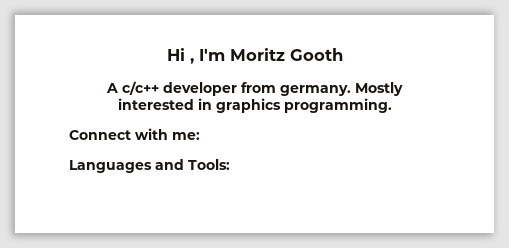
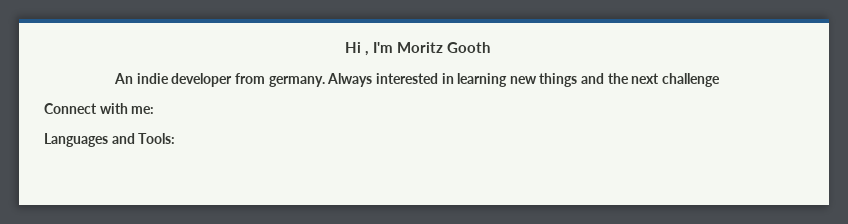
- A c/c++ developer from germany.
+ An indie developer from germany.
- Mostly interested in graphics programming.
+ Always interested in learning new things and the next challenge

